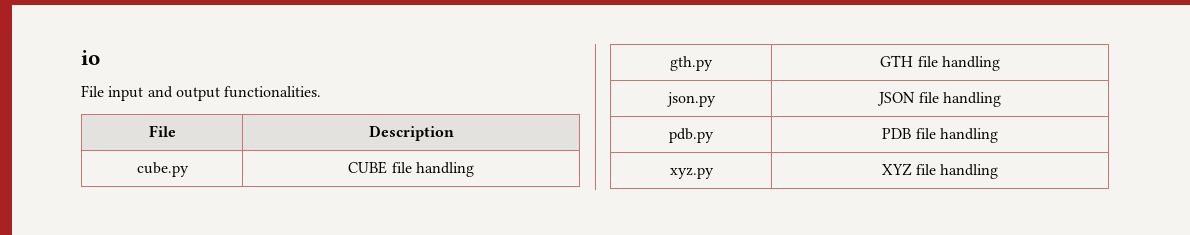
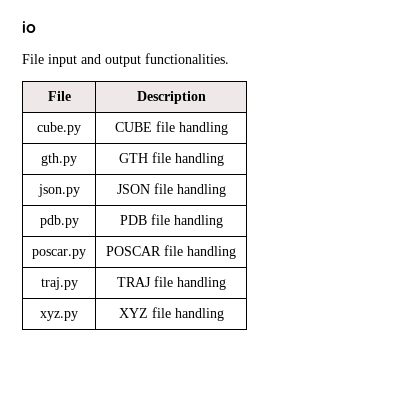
+ poscar.py | POSCAR file handling
+ traj.py | TRAJ file handling

